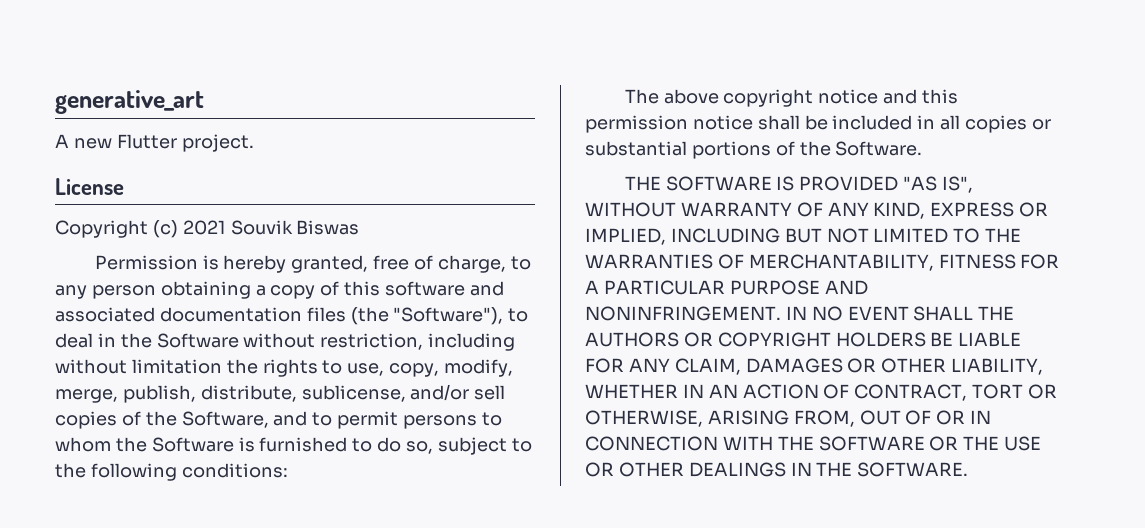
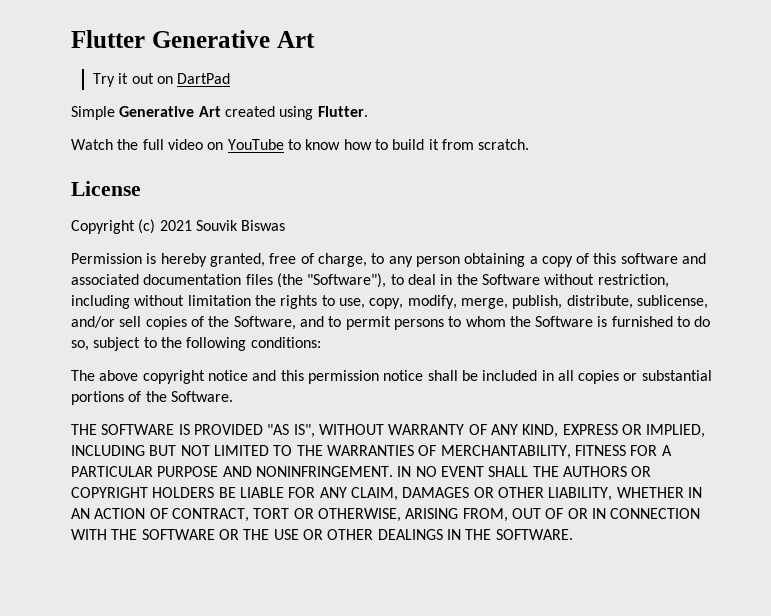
- generative_art
- A new Flutter project.
+ Flutter Generative Art
+ Try it out on DartPad
+ Simple Generative Art created using Flutter.
+ Watch the full video on YouTube to know how to build it from scratch.

